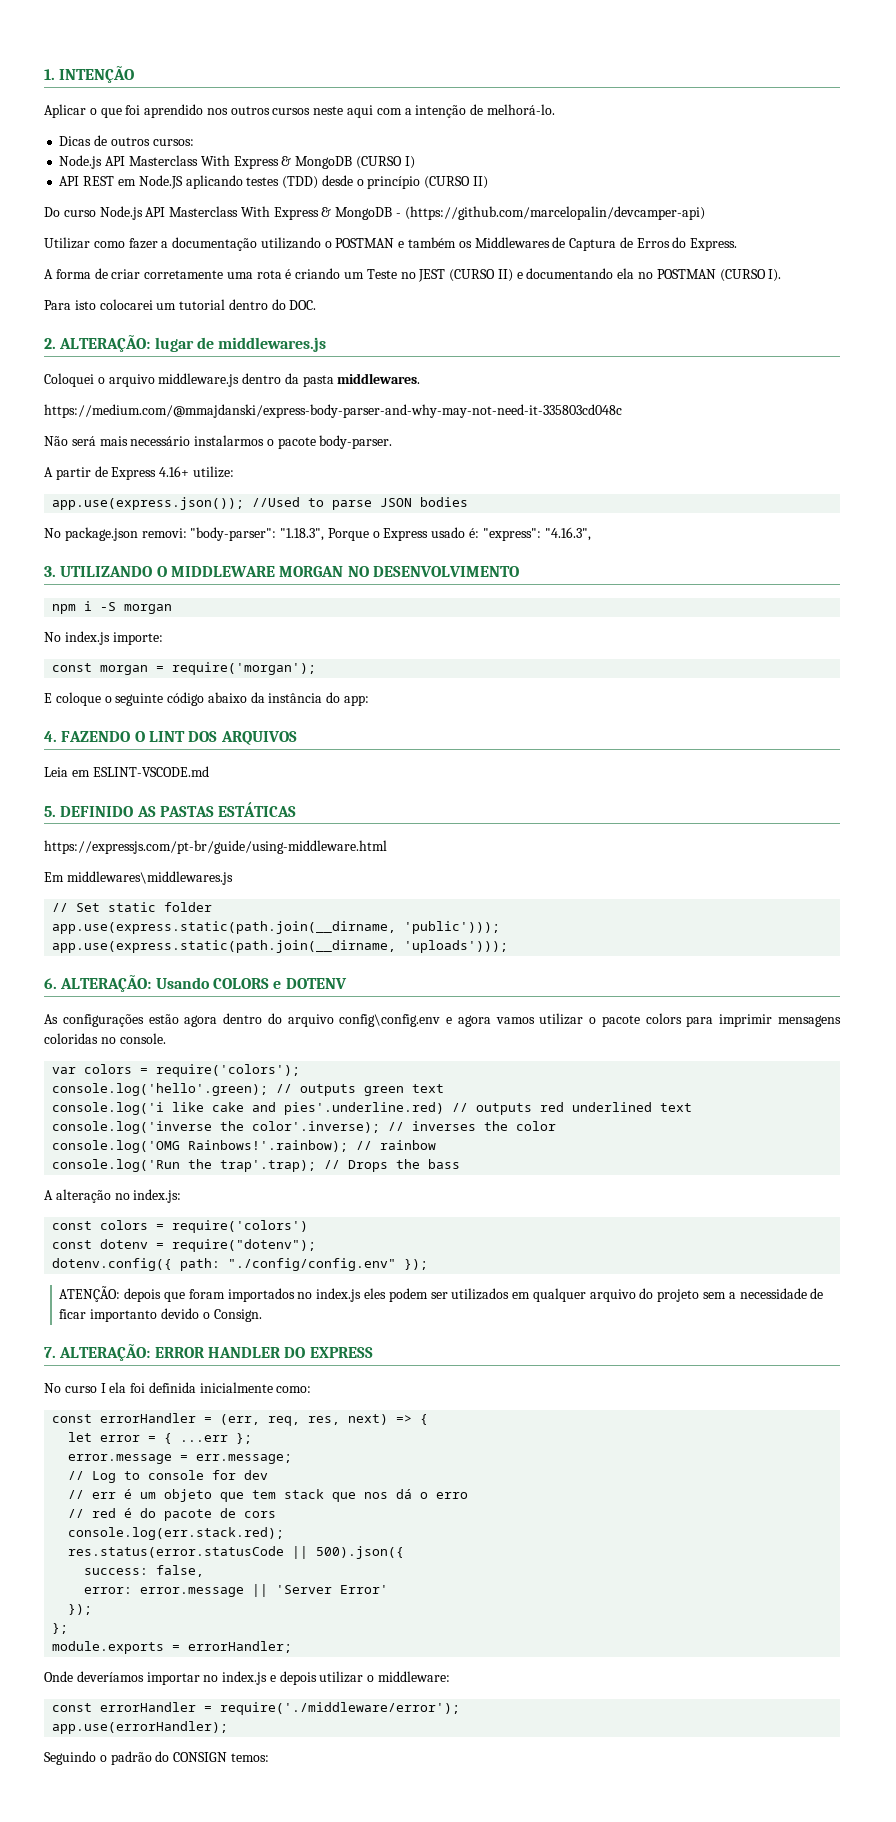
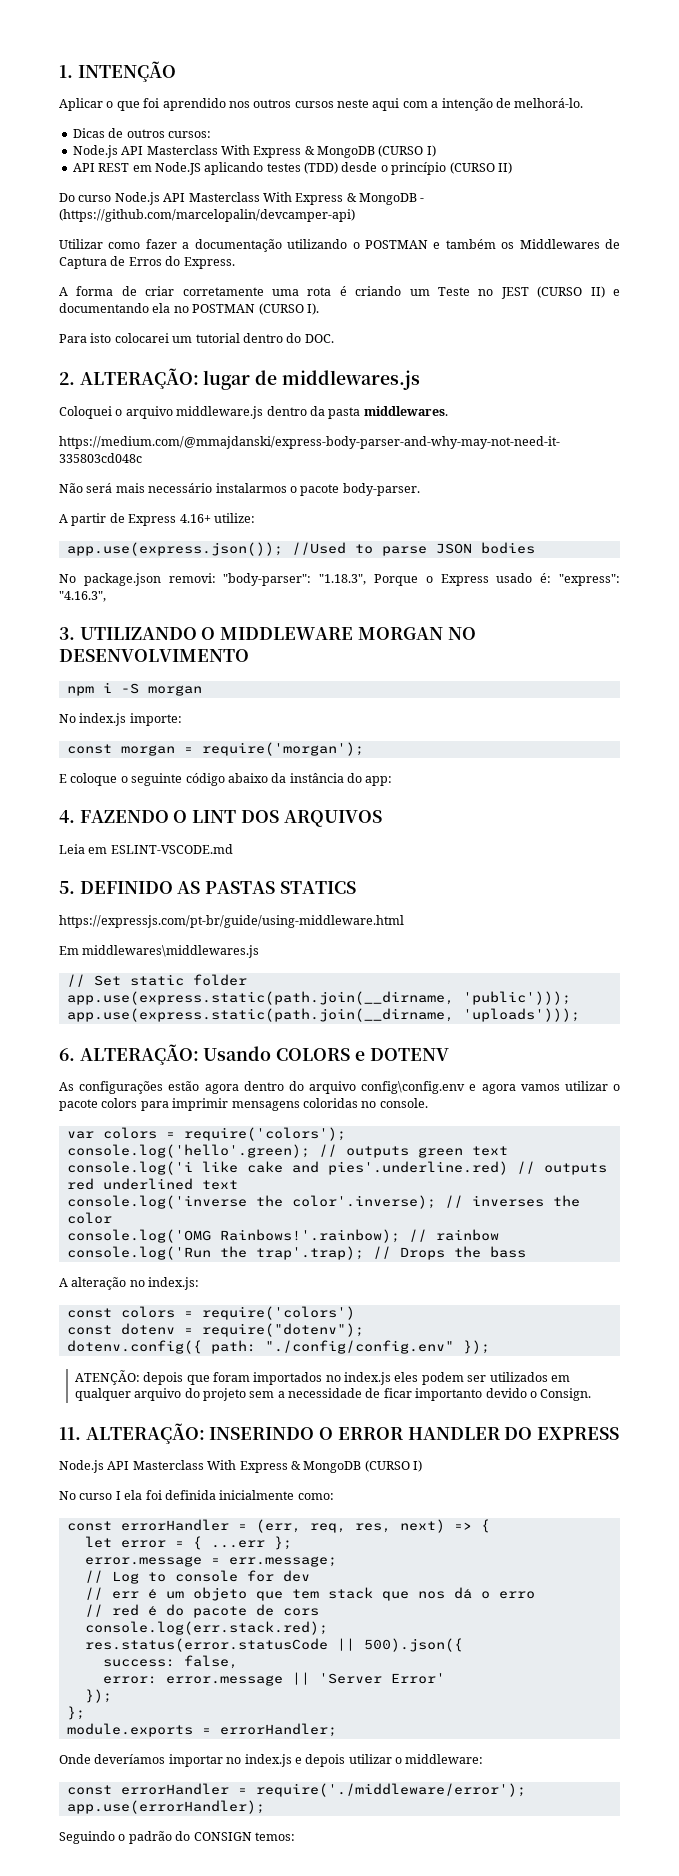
- 5. DEFINIDO AS PASTAS ESTÁTICAS
+ 5. DEFINIDO AS PASTAS STATICS
- 7. ALTERAÇÃO: ERROR HANDLER DO EXPRESS
+ 11. ALTERAÇÃO: INSERINDO O ERROR HANDLER DO EXPRESS
+ Node.js API Masterclass With Express & MongoDB (CURSO I)

